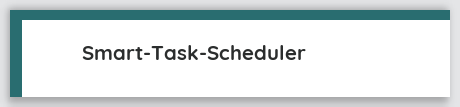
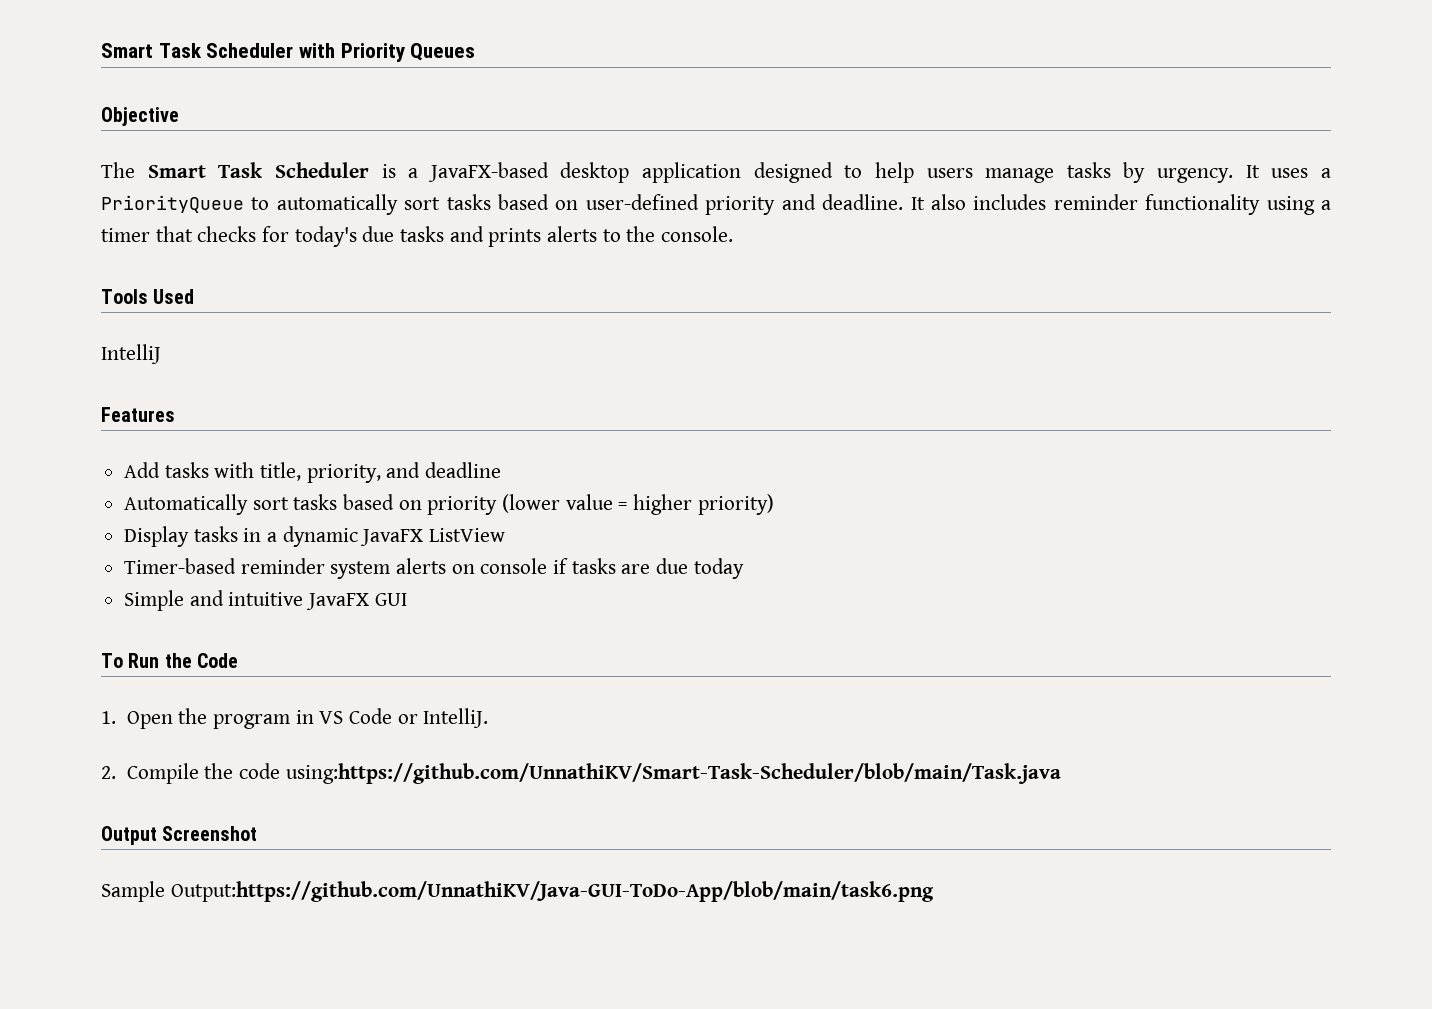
- Smart-Task-Scheduler
+ Smart Task Scheduler with Priority Queues
+ Objective
+ The Smart Task Scheduler is a JavaFX-based desktop application designed to help users manage tasks by urgency. It uses a PriorityQueue to automatically sort tasks based on user-defined priority and deadline. It also includes reminder functionality using a timer that checks for today's due tasks and prints alerts to the console.
+ Tools Used
+ IntelliJ
+ Features
+ Add tasks with title, priority, and deadline
+ Automatically sort tasks based on priority (lower value = higher priority)
+ Display tasks in a dynamic JavaFX ListView
+ Timer-based reminder system alerts on console if tasks are due today
+ Simple and intuitive JavaFX GUI
+ To Run the Code
+ 1. Open the program in VS Code or IntelliJ.
+ 2. Compile the code using:https://github.com/UnnathiKV/Smart-Task-Scheduler/blob/main/Task.java
+ Output Screenshot
+ Sample Output:https://github.com/UnnathiKV/Java-GUI-ToDo-App/blob/main/task6.png

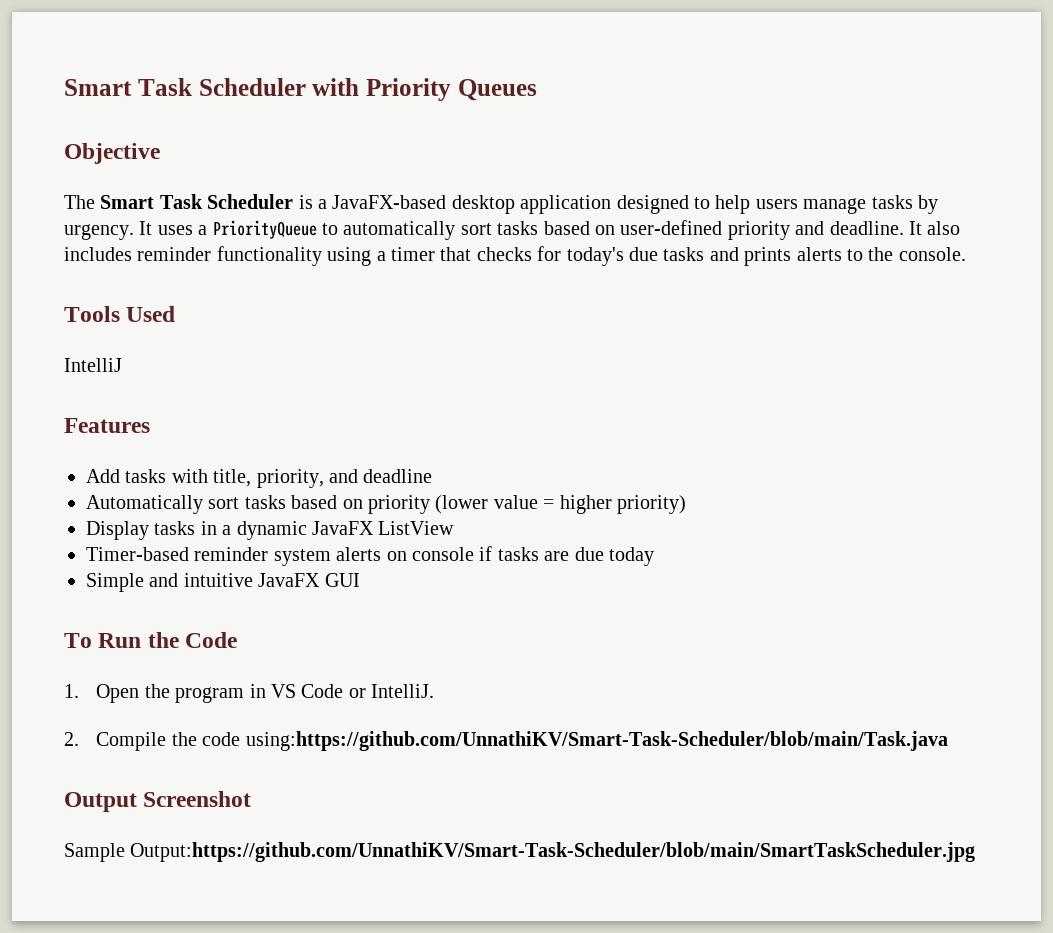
- Sample Output:https://github.com/UnnathiKV/Java-GUI-ToDo-App/blob/main/task6.png
+ Sample Output:https://github.com/UnnathiKV/Smart-Task-Scheduler/blob/main/SmartTaskScheduler.jpg

